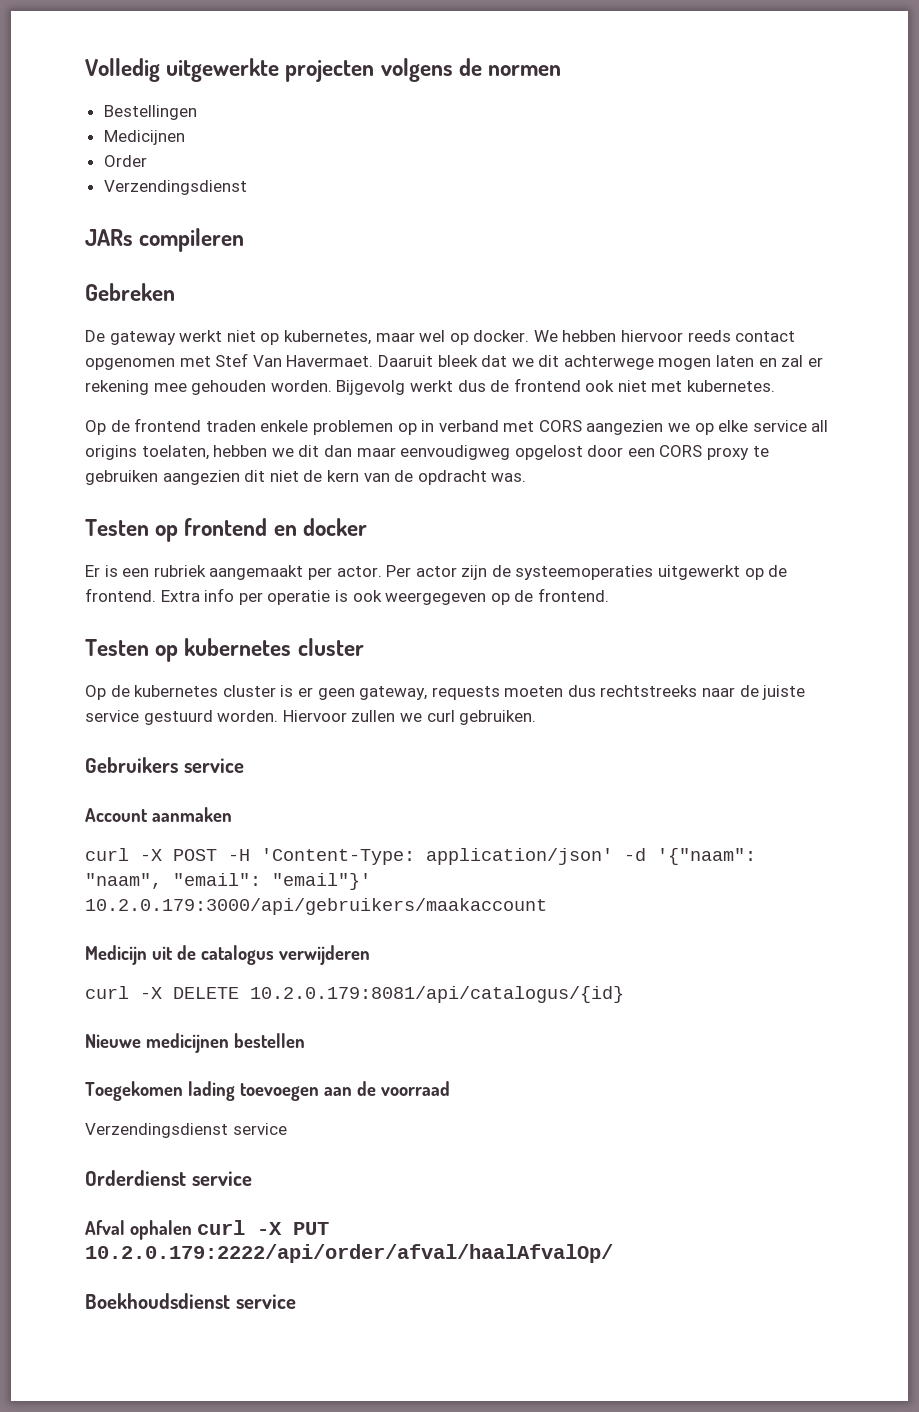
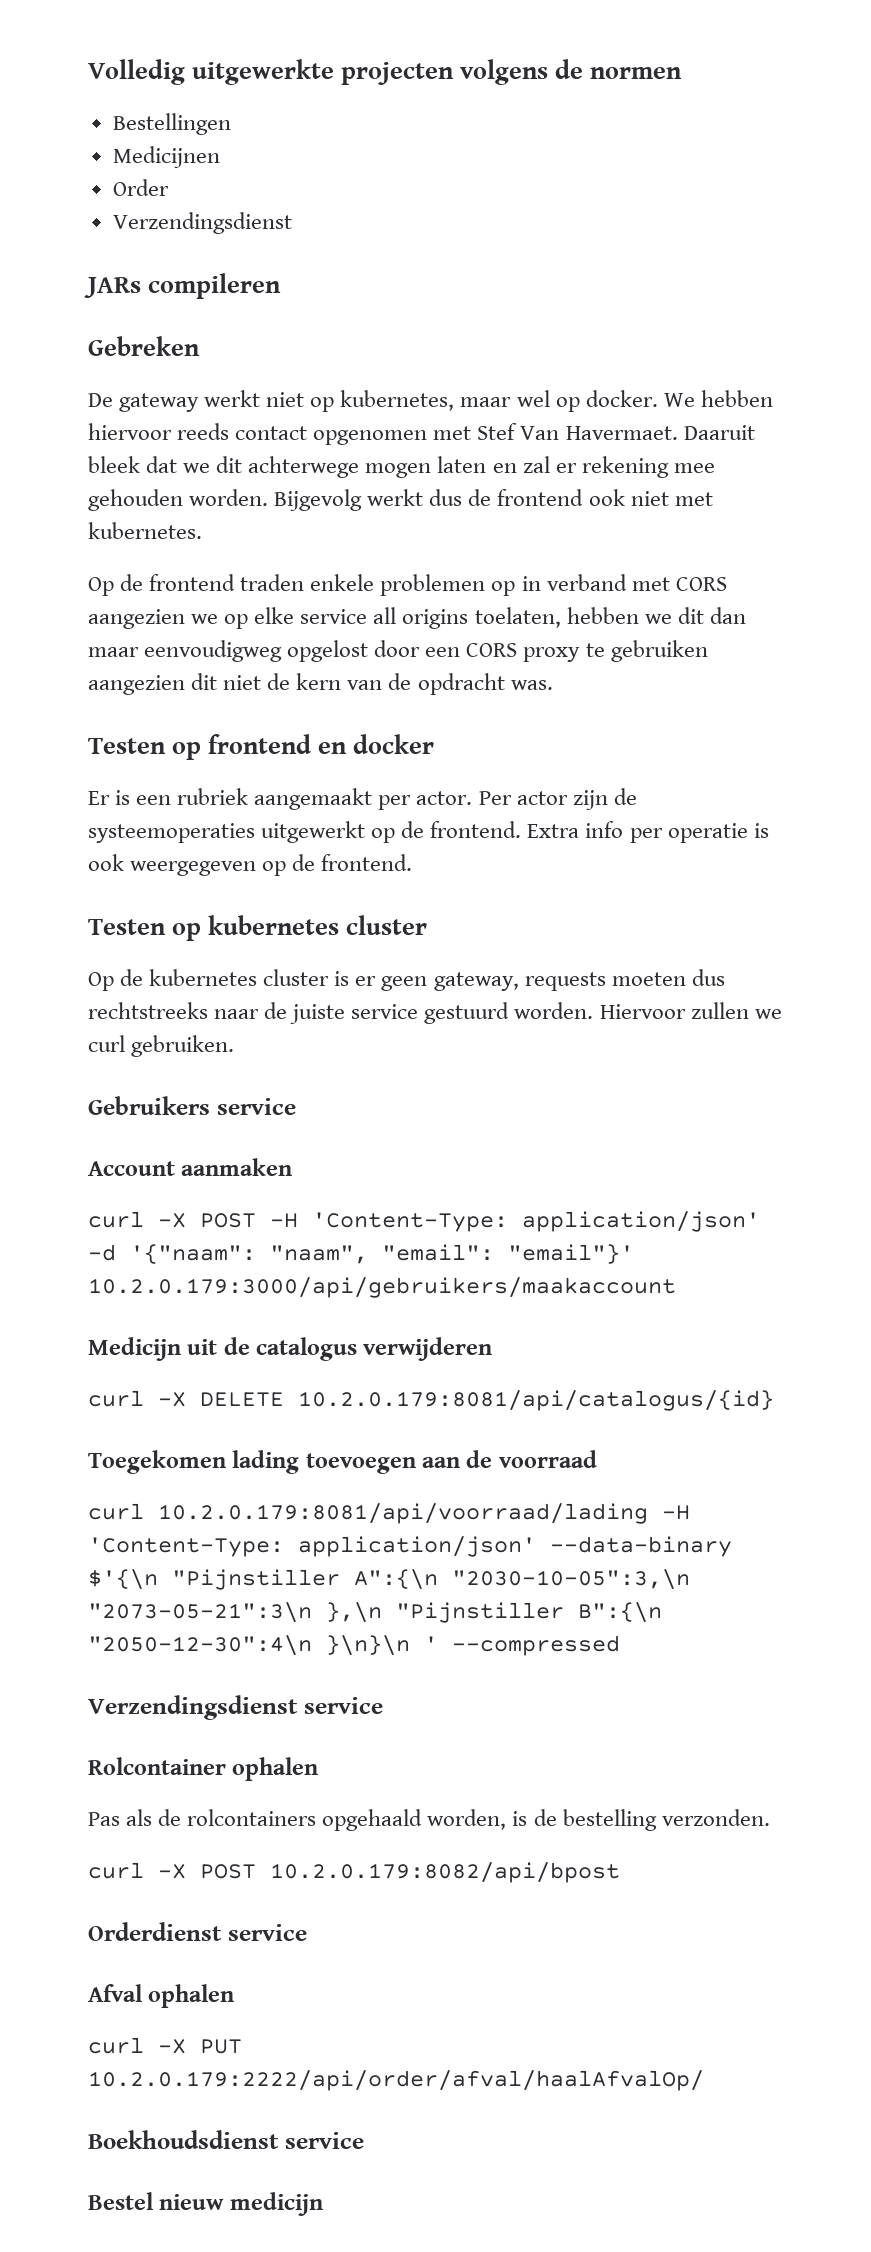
- Nieuwe medicijnen bestellen
+ curl 10.2.0.179:8081/api/voorraad/lading -H 'Content-Type: application/json' --data-binary $'{\n "Pijnstiller A":{\n "2030-10-05":3,\n "2073-05-21":3\n },\n "Pijnstiller B":{\n "2050-12-30":4\n }\n}\n ' --compressed
  Verzendingsdienst service
+ Rolcontainer ophalen
+ Pas als de rolcontainers opgehaald worden, is de bestelling verzonden.
+ curl -X POST 10.2.0.179:8082/api/bpost
- Afval ophalen curl -X PUT 10.2.0.179:2222/api/order/afval/haalAfvalOp/
+ Afval ophalen
+ curl -X PUT 10.2.0.179:2222/api/order/afval/haalAfvalOp/
+ Bestel nieuw medicijn

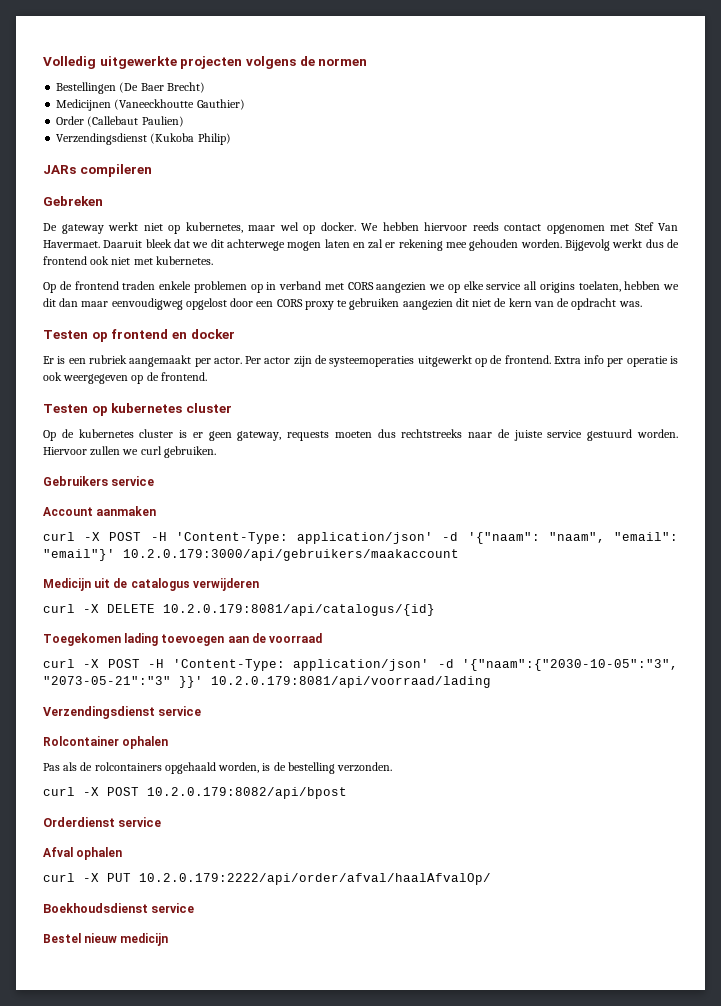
- Bestellingen
+ Bestellingen (De Baer Brecht)
- Medicijnen
+ Medicijnen (Vaneeckhoutte Gauthier)
- Order
- Verzendingsdienst
+ Order (Callebaut Paulien)
+ Verzendingsdienst (Kukoba Philip)
- curl 10.2.0.179:8081/api/voorraad/lading -H 'Content-Type: application/json' --data-binary $'{\n "Pijnstiller A":{\n "2030-10-05":3,\n "2073-05-21":3\n },\n "Pijnstiller B":{\n "2050-12-30":4\n }\n}\n ' --compressed
+ curl -X POST -H 'Content-Type: application/json' -d '{"naam":{"2030-10-05":"3", "2073-05-21":"3" }}' 10.2.0.179:8081/api/voorraad/lading

